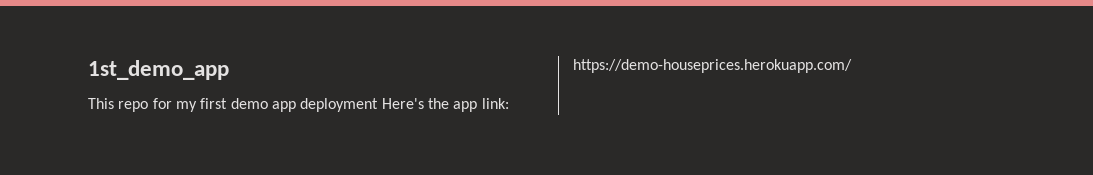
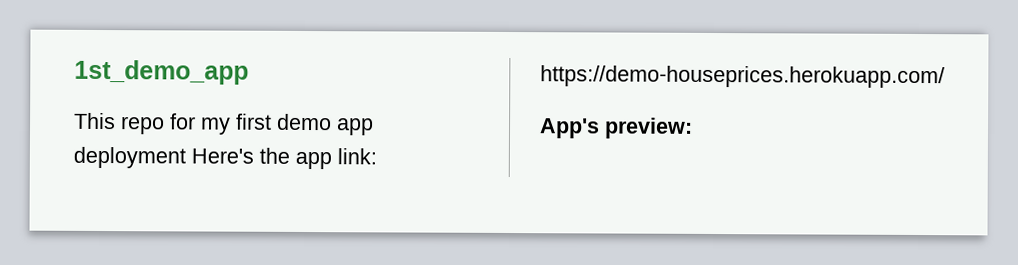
+ App's preview:

